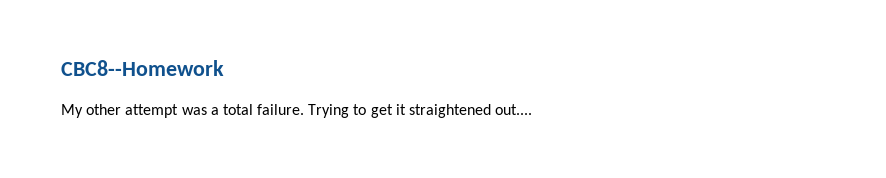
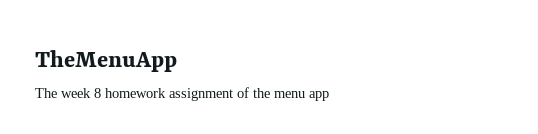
- CBC8--Homework
- My other attempt was a total failure. Trying to get it straightened out....
+ TheMenuApp
+ The week 8 homework assignment of the menu app

